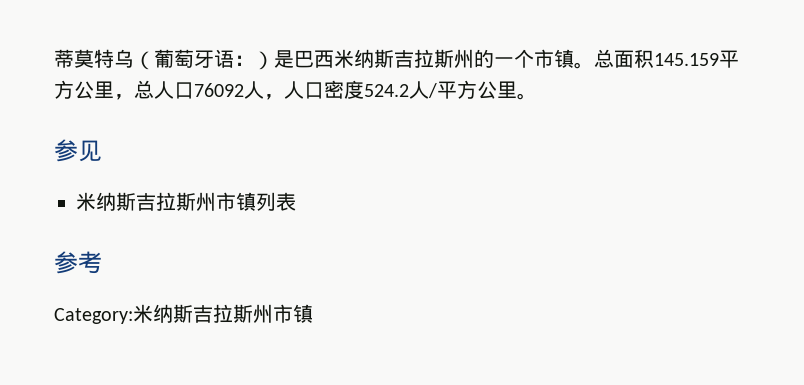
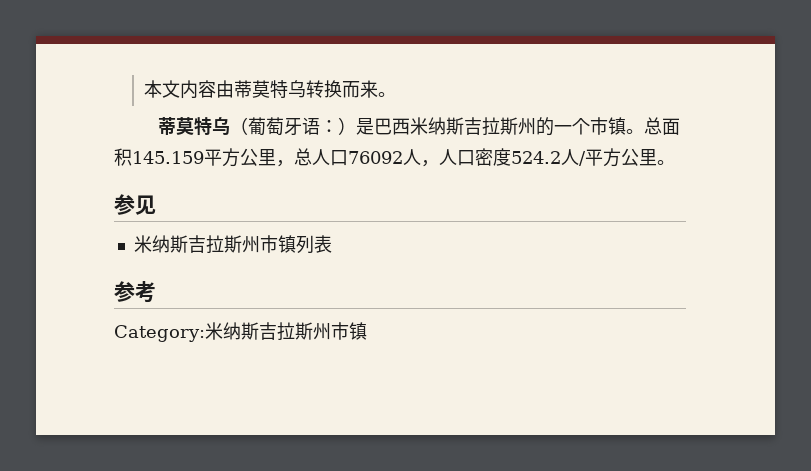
+ 本文内容由蒂莫特乌转换而来。

